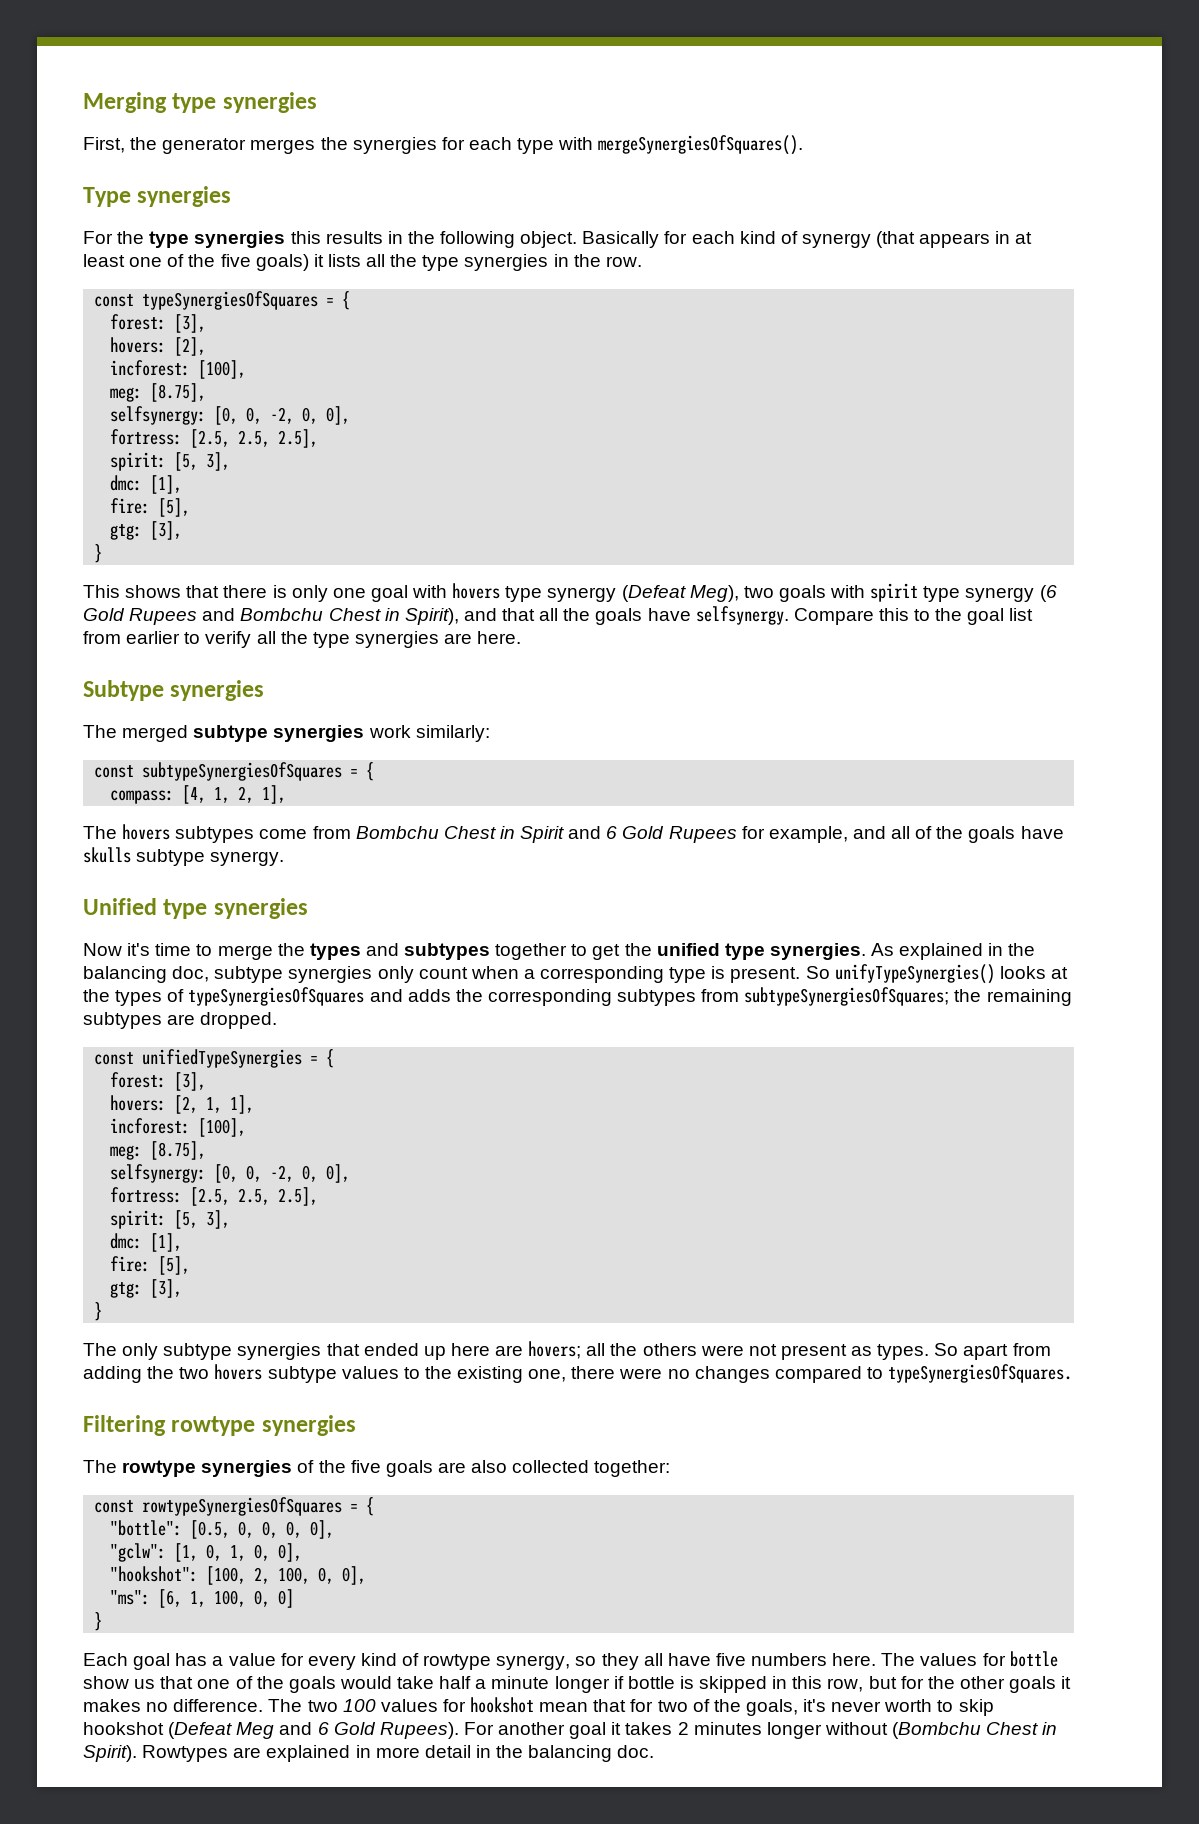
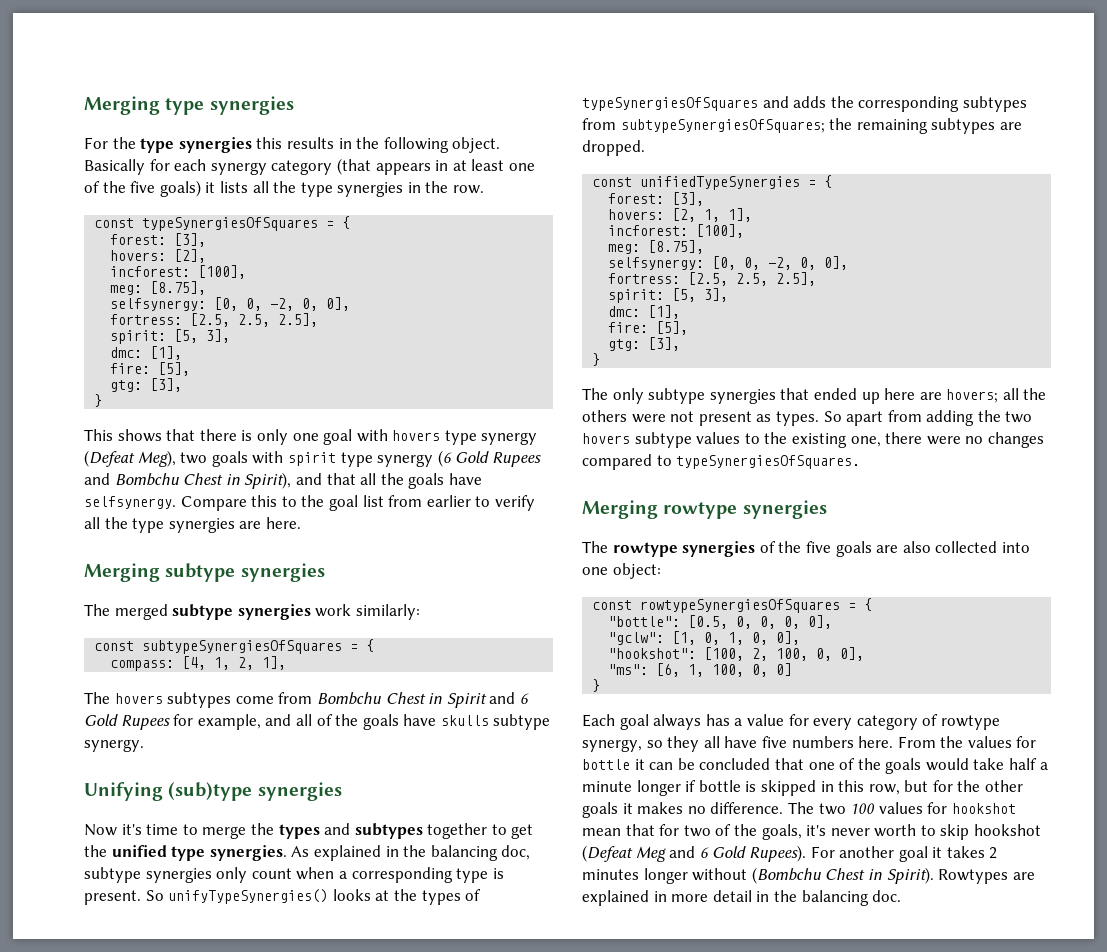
- First, the generator merges the synergies for each type with mergeSynergiesOfSquares().
- Type synergies
- Basically for each kind of synergy (that appears in at least one of the five goals) it lists all the type synergies in the row.
+ Basically for each synergy category (that appears in at least one of the five goals) it lists all the type synergies in the row.
- Subtype synergies
+ Merging subtype synergies
- Unified type synergies
+ Unifying (sub)type synergies
- Filtering rowtype synergies
+ Merging rowtype synergies
- The rowtype synergies of the five goals are also collected together:
+ The rowtype synergies of the five goals are also collected into one object:
- Each goal has a value for every kind of rowtype synergy, so they all have five numbers here.
+ Each goal always has a value for every category of rowtype synergy, so they all have five numbers here.
- The values for bottle show us that one of the goals would take half a minute longer if bottle is skipped in this row, but for the other goals it makes no difference.
+ From the values for bottle it can be concluded that one of the goals would take half a minute longer if bottle is skipped in this row, but for the other goals it makes no difference.

